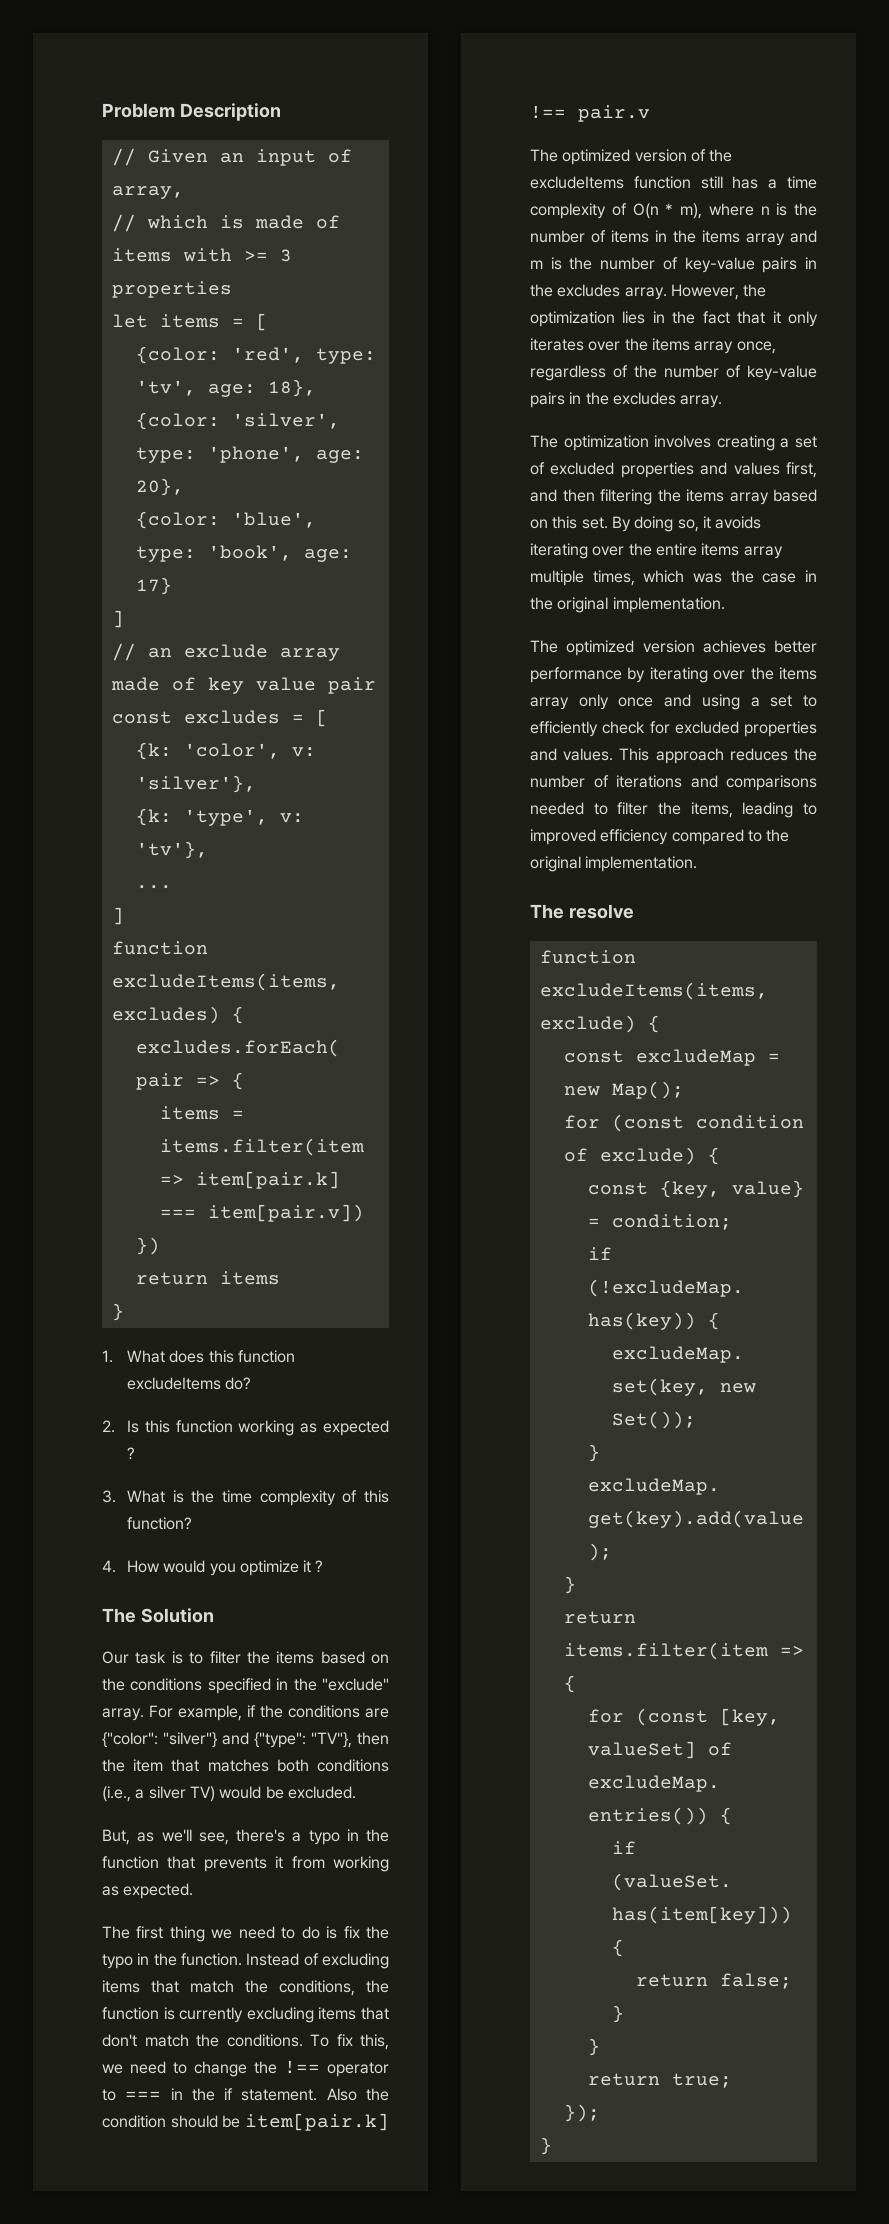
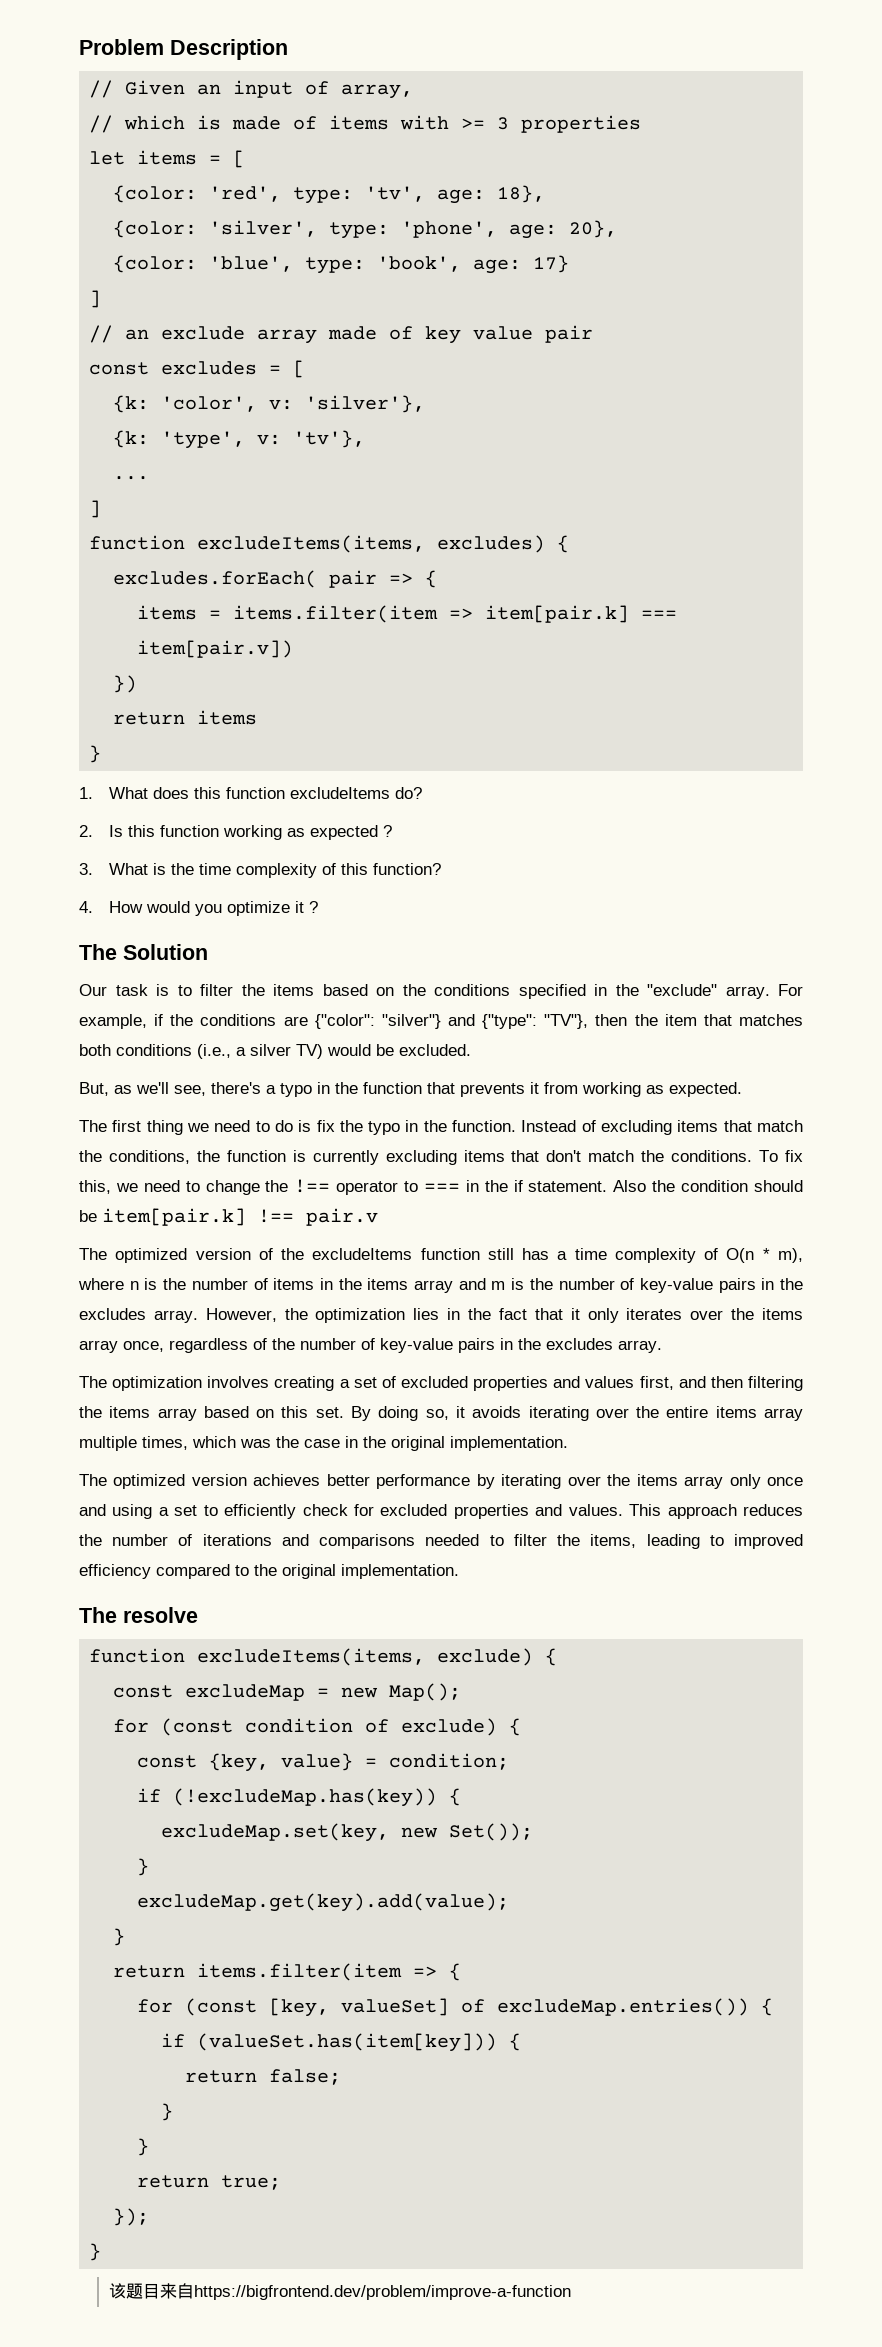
+ 该题目来自https://bigfrontend.dev/problem/improve-a-function

